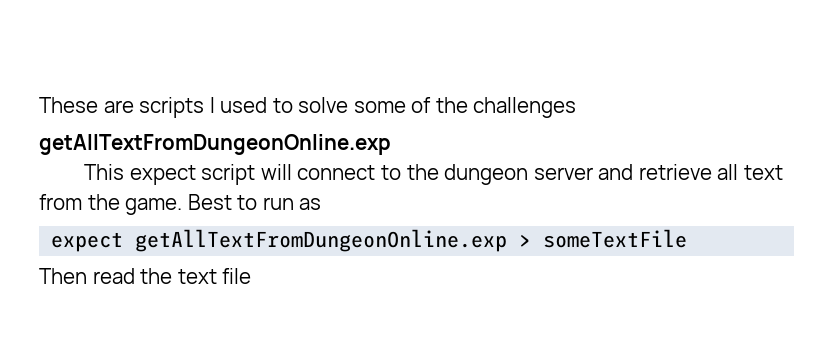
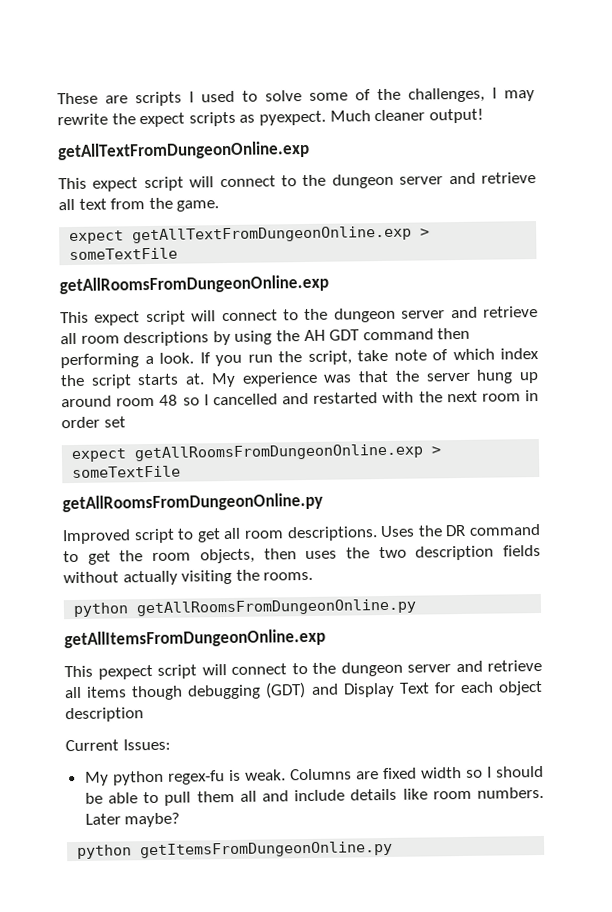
- These are scripts I used to solve some of the challenges
+ These are scripts I used to solve some of the challenges, I may rewrite the expect scripts as pyexpect. Much cleaner output!
- Best to run as
  expect getAllTextFromDungeonOnline.exp > someTextFile
- Then read the text file
+ getAllRoomsFromDungeonOnline.exp
+ This expect script will connect to the dungeon server and retrieve all room descriptions by using the AH GDT command then performing a look. If you run the script, take note of which index the script starts at. My experience was that the server hung up around room 48 so I cancelled and restarted with the next room in order set
+ expect getAllRoomsFromDungeonOnline.exp > someTextFile
+ getAllRoomsFromDungeonOnline.py
+ Improved script to get all room descriptions. Uses the DR command to get the room objects, then uses the two description fields without actually visiting the rooms.
+ python getAllRoomsFromDungeonOnline.py
+ getAllItemsFromDungeonOnline.exp
+ This pexpect script will connect to the dungeon server and retrieve all items though debugging (GDT) and Display Text for each object description
+ Current Issues:
+ My python regex-fu is weak. Columns are fixed width so I should be able to pull them all and include details like room numbers. Later maybe?
+ python getItemsFromDungeonOnline.py

